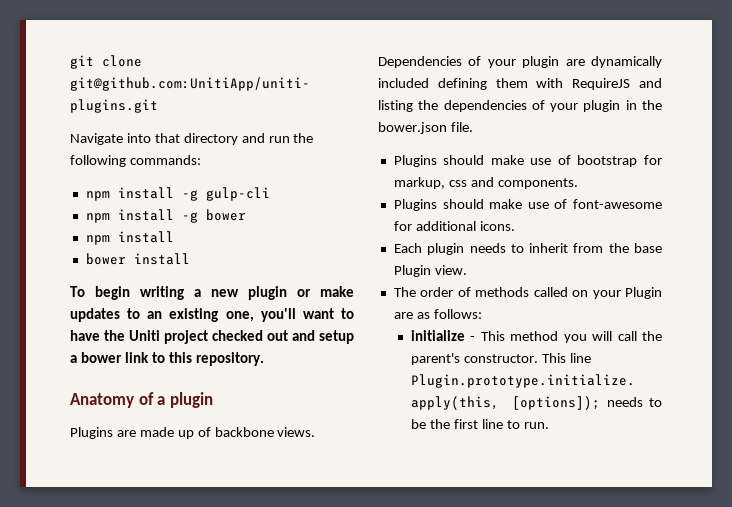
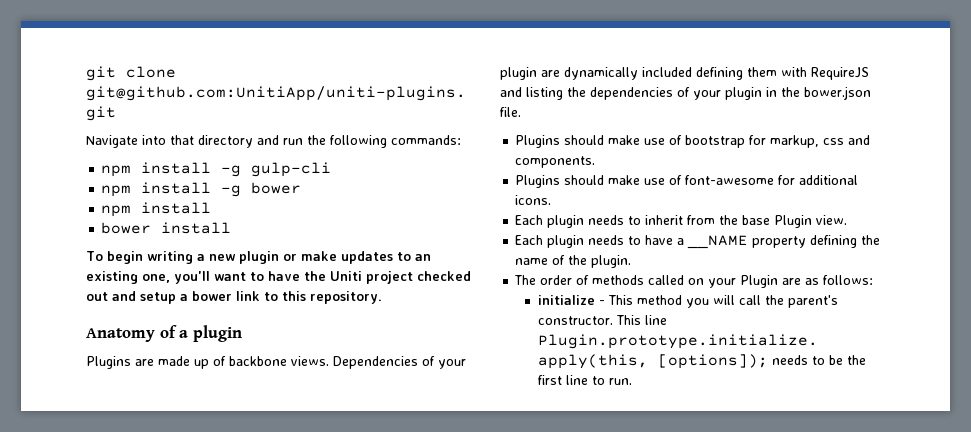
+ Each plugin needs to have a __NAME property defining the name of the plugin.

